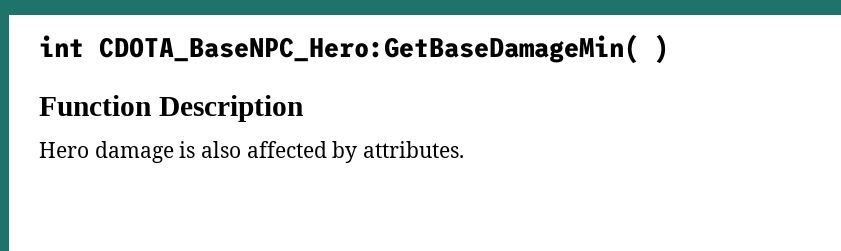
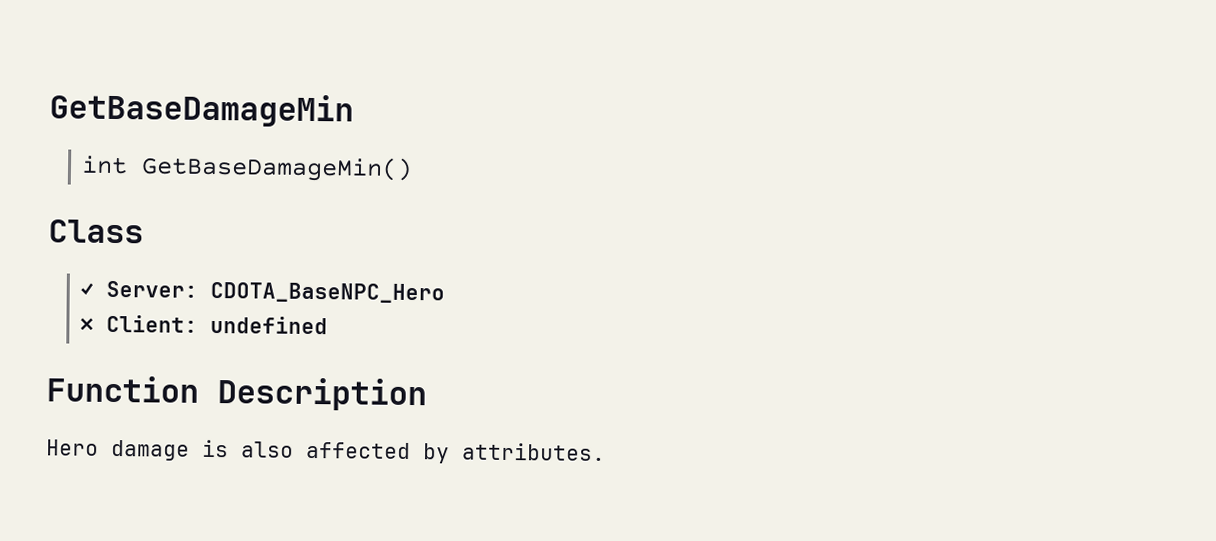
- int CDOTA_BaseNPC_Hero:GetBaseDamageMin( )
+ GetBaseDamageMin
+ int GetBaseDamageMin()
+ Class
+ ✓ Server: CDOTA_BaseNPC_Hero
+ ✗ Client: undefined

